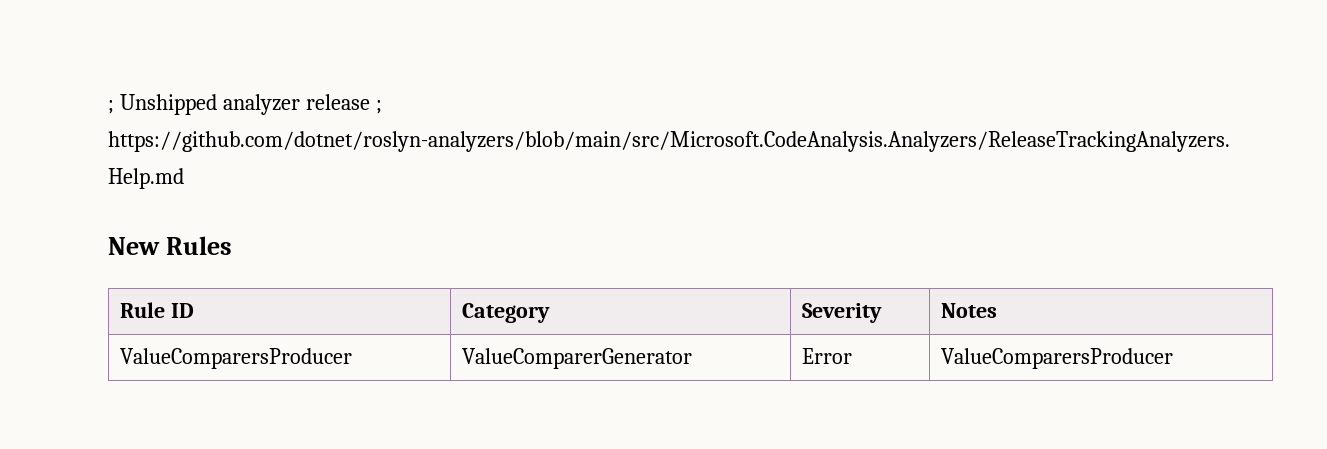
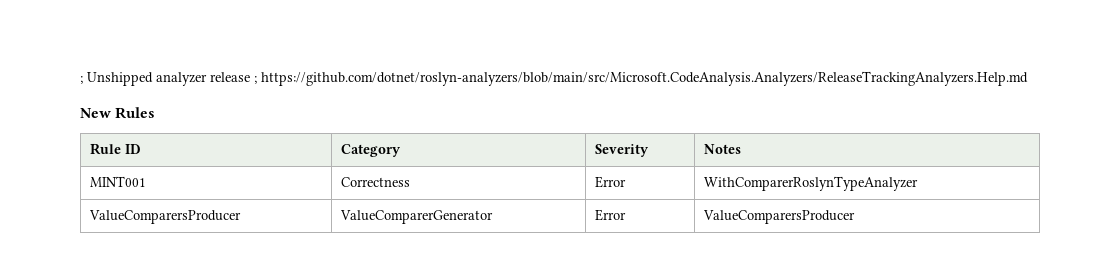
+ MINT001 | Correctness | Error | WithComparerRoslynTypeAnalyzer

